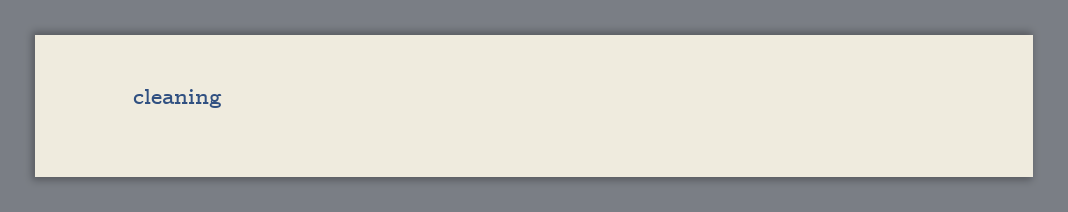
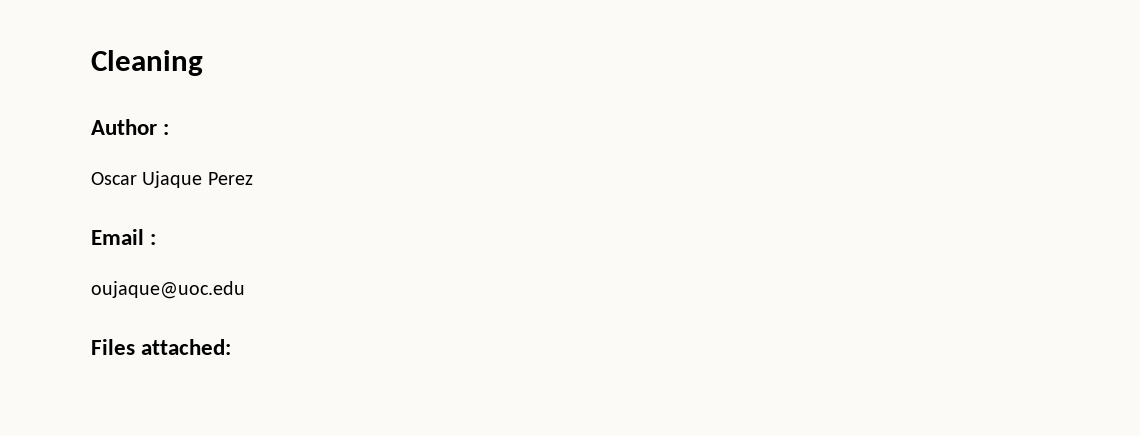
- cleaning
+ Cleaning
+ Author :
+ Oscar Ujaque Perez
+ Email :
+ oujaque@uoc.edu
+ Files attached:

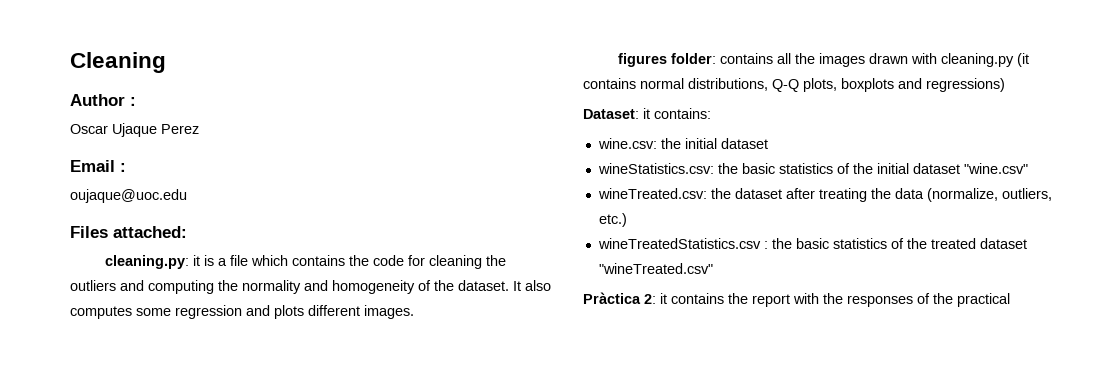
+ cleaning.py: it is a file which contains the code for cleaning the outliers and computing the normality and homogeneity of the dataset. It also computes some regression and plots different images.
+ figures folder: contains all the images drawn with cleaning.py (it contains normal distributions, Q-Q plots, boxplots and regressions)
+ Dataset: it contains:
+ wine.csv: the initial dataset
+ wineStatistics.csv: the basic statistics of the initial dataset "wine.csv"
+ wineTreated.csv: the dataset after treating the data (normalize, outliers, etc.)
+ wineTreatedStatistics.csv : the basic statistics of the treated dataset "wineTreated.csv"
+ Pràctica 2: it contains the report with the responses of the practical

